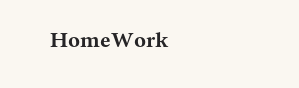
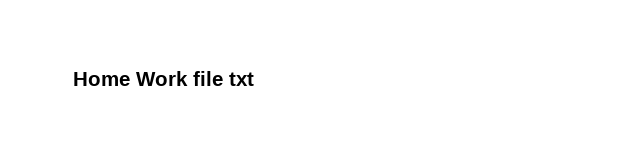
- HomeWork
+ Home Work file txt

